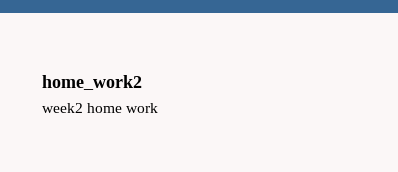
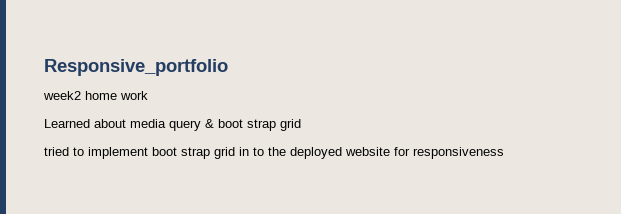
- home_work2
+ Responsive_portfolio
+ Learned about media query & boot strap grid
+ tried to implement boot strap grid in to the deployed website for responsiveness

